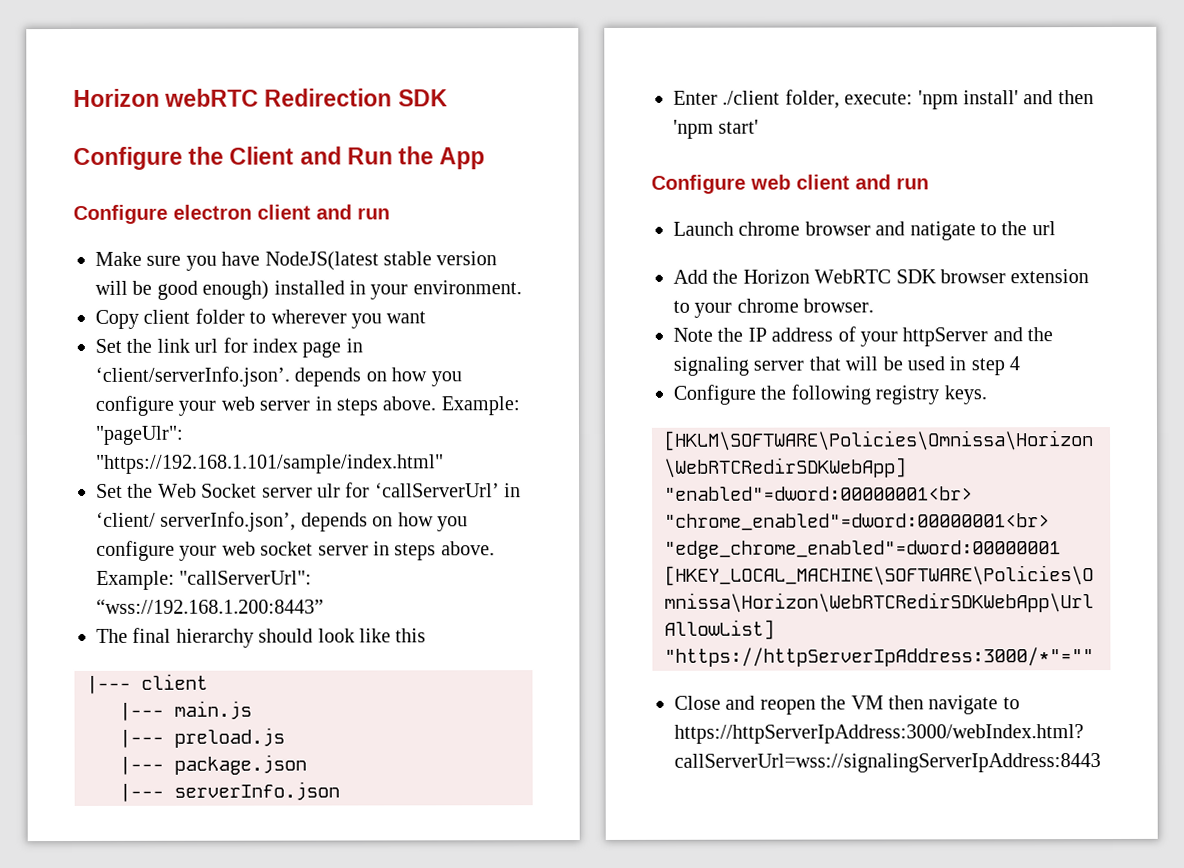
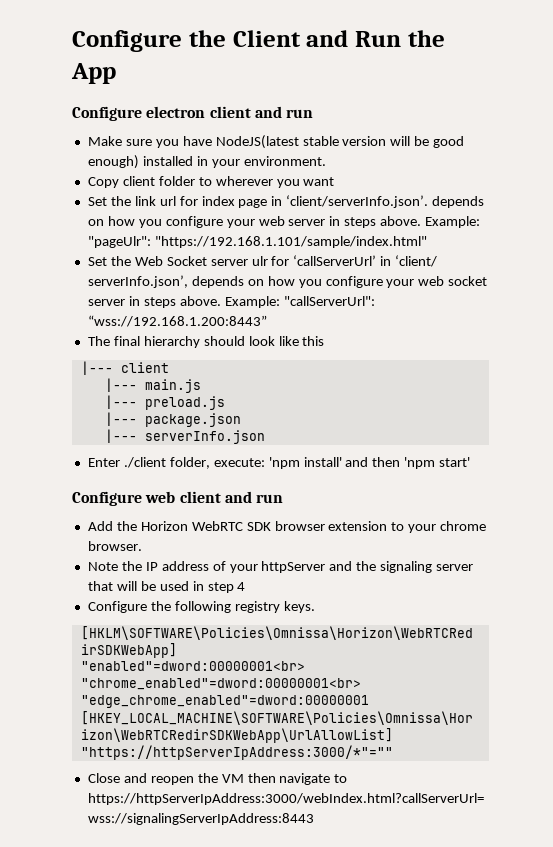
- Horizon webRTC Redirection SDK
- Launch chrome browser and natigate to the url

